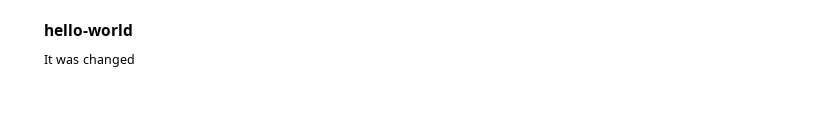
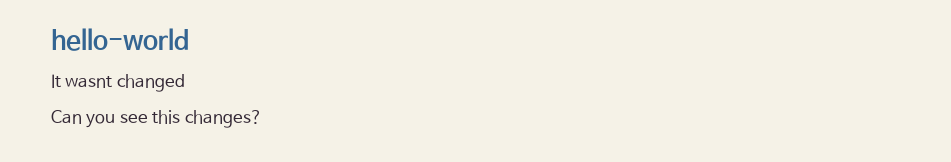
- It was changed
+ It wasnt changed
+ Can you see this changes?

